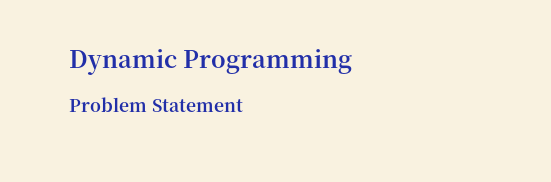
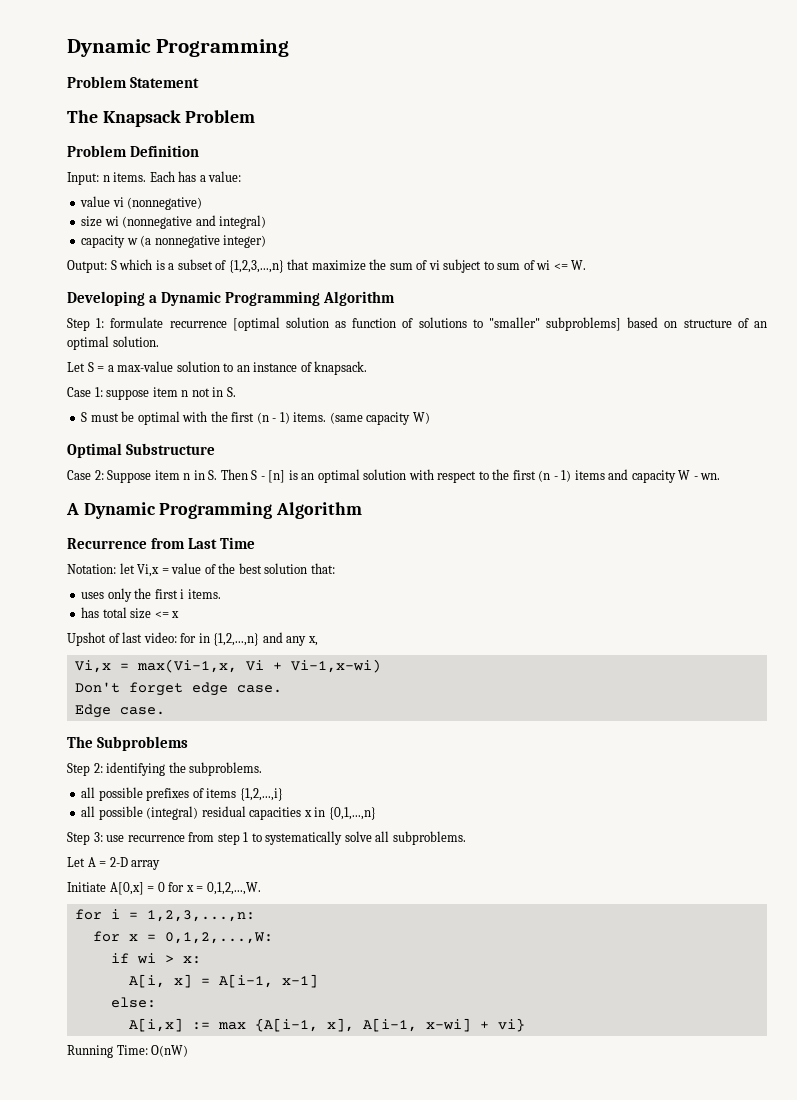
+ The Knapsack Problem
+ Problem Definition
+ Input: n items. Each has a value:
+ value vi (nonnegative)
+ size wi (nonnegative and integral)
+ capacity w (a nonnegative integer)
+ Output: S which is a subset of {1,2,3,...,n} that maximize the sum of vi subject to sum of wi <= W.
+ Developing a Dynamic Programming Algorithm
+ Step 1: formulate recurrence [optimal solution as function of solutions to "smaller" subproblems] based on structure of an optimal solution.
+ Let S = a max-value solution to an instance of knapsack.
+ Case 1: suppose item n not in S.
+ S must be optimal with the first (n - 1) items. (same capacity W)
+ Optimal Substructure
+ Case 2: Suppose item n in S. Then S - [n] is an optimal solution with respect to the first (n - 1) items and capacity W - wn.
+ A Dynamic Programming Algorithm
+ Recurrence from Last Time
+ Notation: let Vi,x = value of the best solution that:
+ uses only the first i items.
+ has total size <= x
+ Upshot of last video: for in {1,2,...,n} and any x,
+ Vi,x = max(Vi-1,x, Vi + Vi-1,x-wi)
+ Don't forget edge case.
+ Edge case.
+ The Subproblems
+ Step 2: identifying the subproblems.
+ all possible prefixes of items {1,2,...,i}
+ all possible (integral) residual capacities x in {0,1,...,n}
+ Step 3: use recurrence from step 1 to systematically solve all subproblems.
+ Let A = 2-D array
+ Initiate A[0,x] = 0 for x = 0,1,2,...,W.
+ for i = 1,2,3,...,n:
+ for x = 0,1,2,...,W:
+ if wi > x:
+ A[i, x] = A[i-1, x-1]
+ else:
+ A[i,x] := max {A[i-1, x], A[i-1, x-wi] + vi}
+ Running Time: O(nW)

